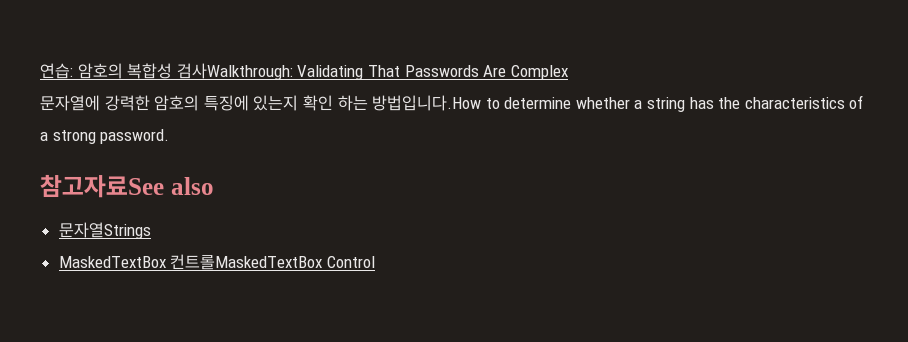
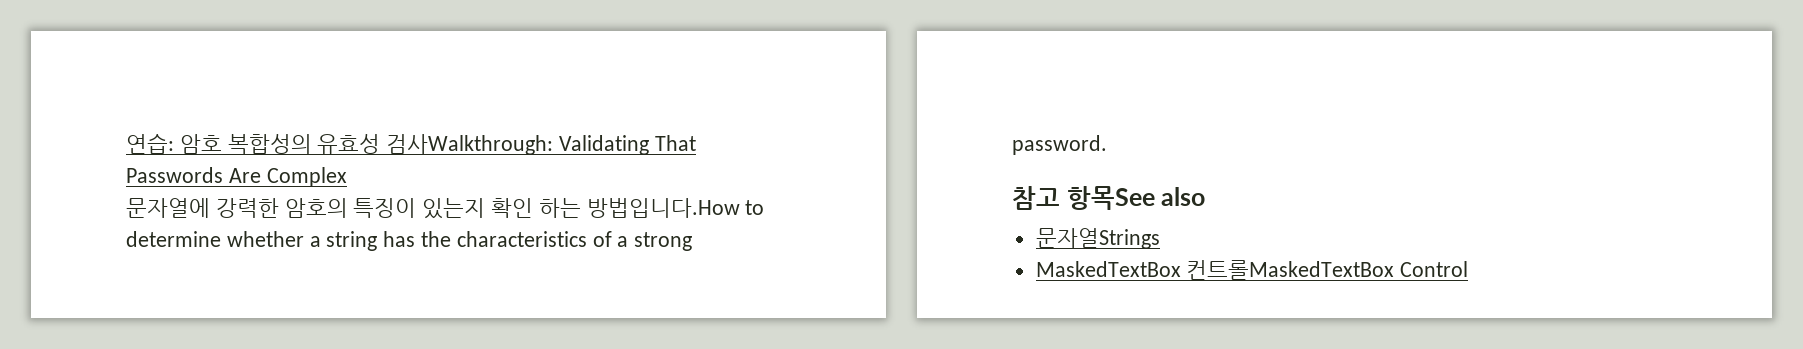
- 연습: 암호의 복합성 검사Walkthrough: Validating That Passwords Are Complex
+ 연습: 암호 복합성의 유효성 검사Walkthrough: Validating That Passwords Are Complex
- 문자열에 강력한 암호의 특징에 있는지 확인 하는 방법입니다.How to determine whether a string has the characteristics of a strong password.
+ 문자열에 강력한 암호의 특징이 있는지 확인 하는 방법입니다.How to determine whether a string has the characteristics of a strong password.
- 참고자료See also
+ 참고 항목See also

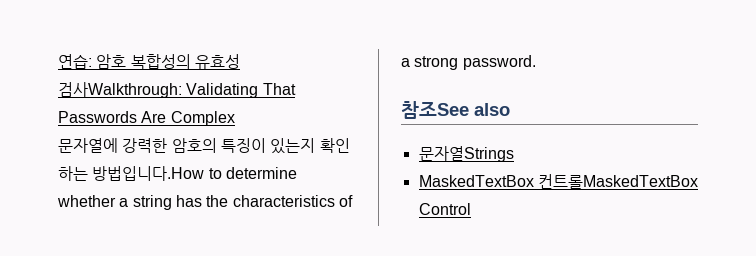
- 참고 항목See also
+ 참조See also

